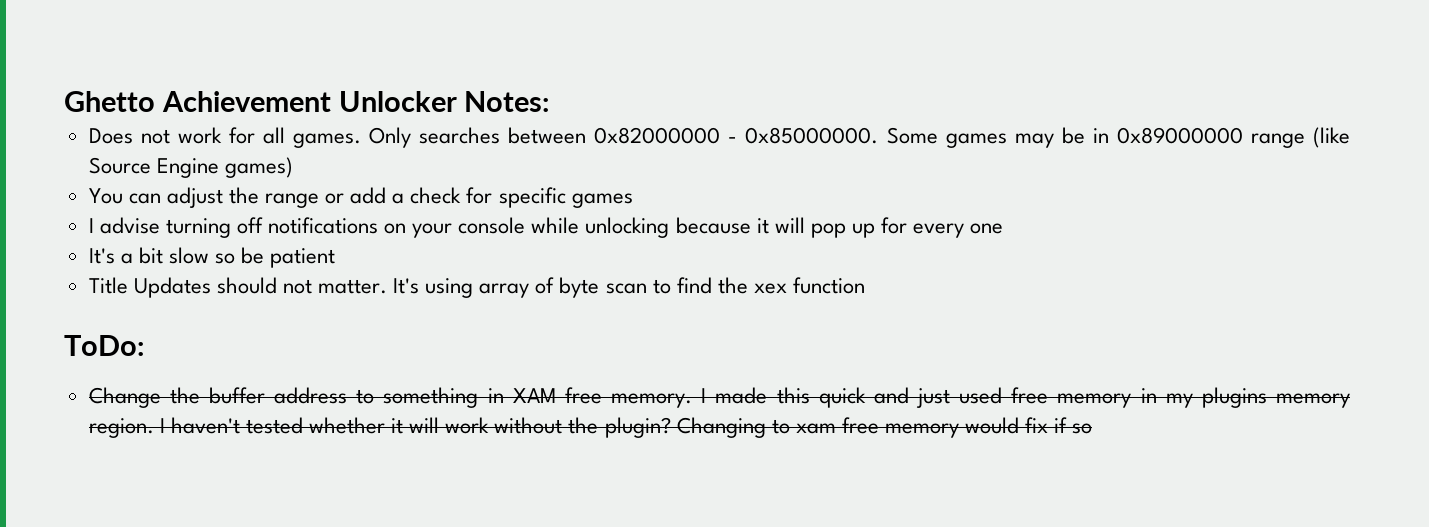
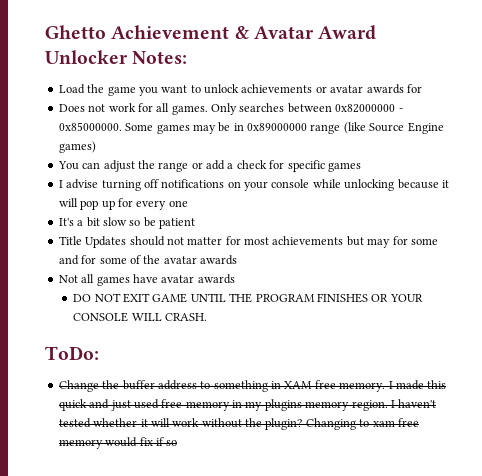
- Ghetto Achievement Unlocker Notes:
+ Ghetto Achievement & Avatar Award Unlocker Notes:
+ Load the game you want to unlock achievements or avatar awards for
- Title Updates should not matter. It's using array of byte scan to find the xex function
+ Title Updates should not matter for most achievements but may for some and for some of the avatar awards
+ Not all games have avatar awards
+ DO NOT EXIT GAME UNTIL THE PROGRAM FINISHES OR YOUR CONSOLE WILL CRASH.

